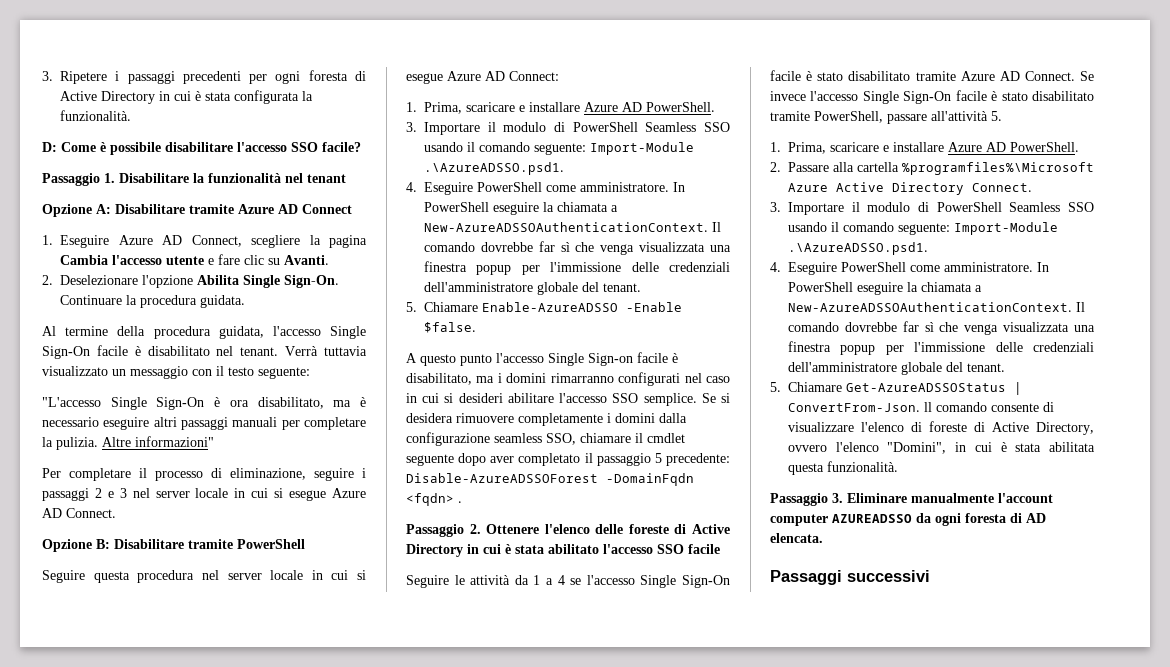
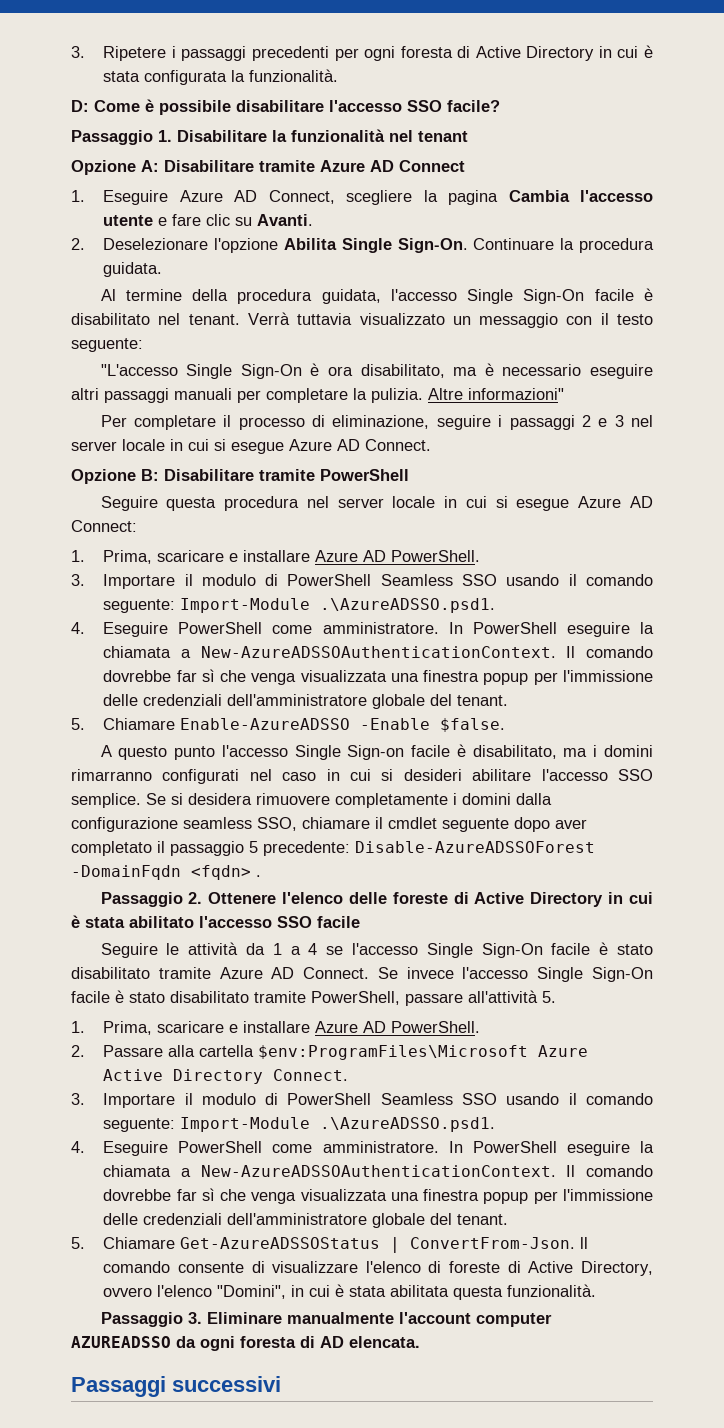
- 2. Passare alla cartella %programfiles%\Microsoft Azure Active Directory Connect.
+ 2. Passare alla cartella $env:ProgramFiles\Microsoft Azure Active Directory Connect.

